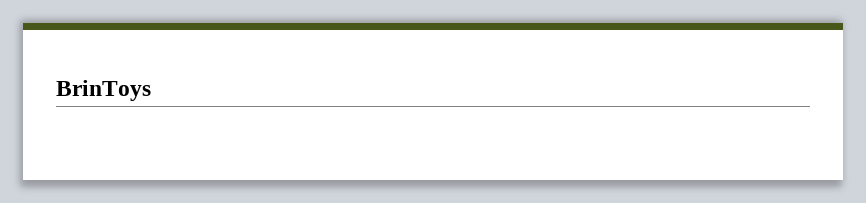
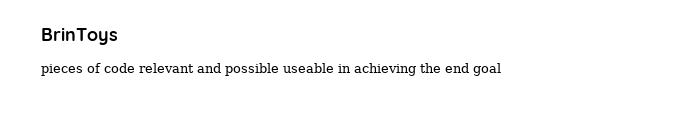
+ pieces of code relevant and possible useable in achieving the end goal

